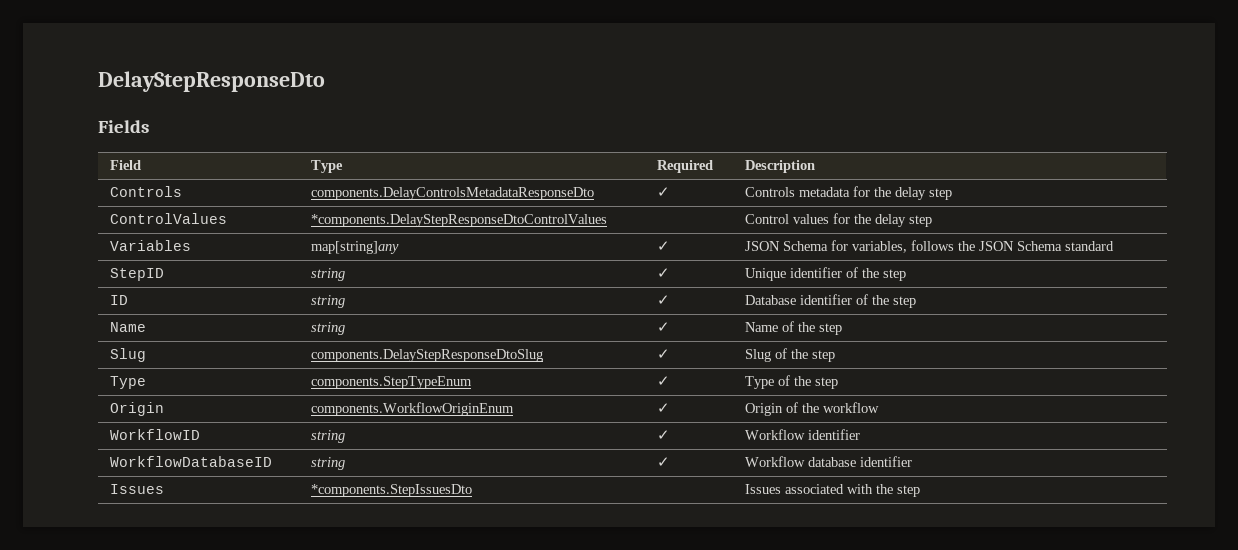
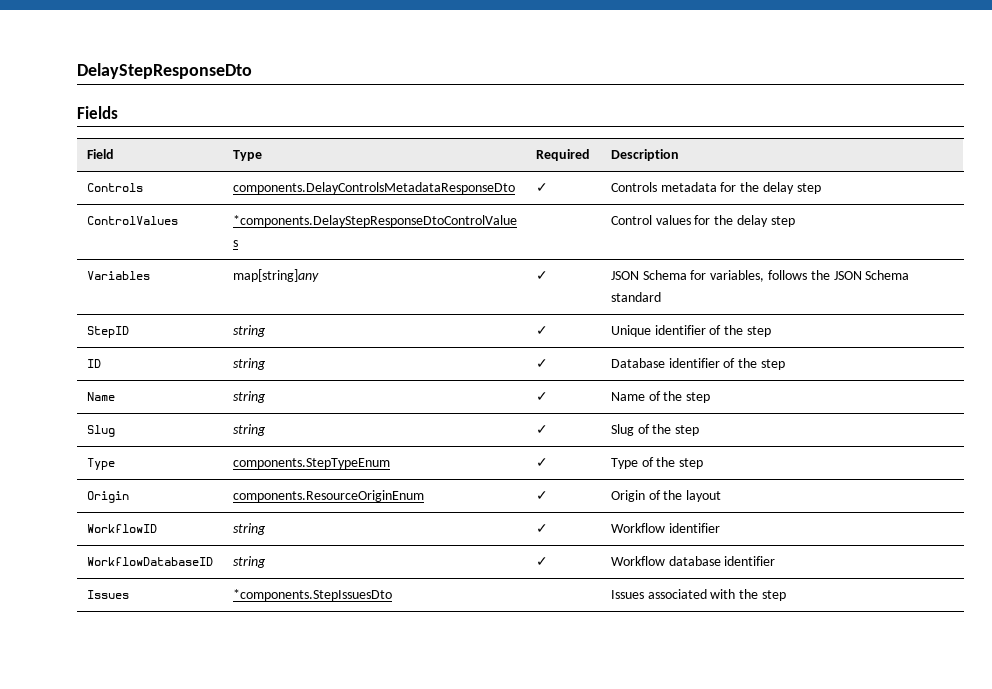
- Slug | components.DelayStepResponseDtoSlug | ✓ | Slug of the step
+ Slug | string | ✓ | Slug of the step
- Origin | components.WorkflowOriginEnum | ✓ | Origin of the workflow
+ Origin | components.ResourceOriginEnum | ✓ | Origin of the layout

